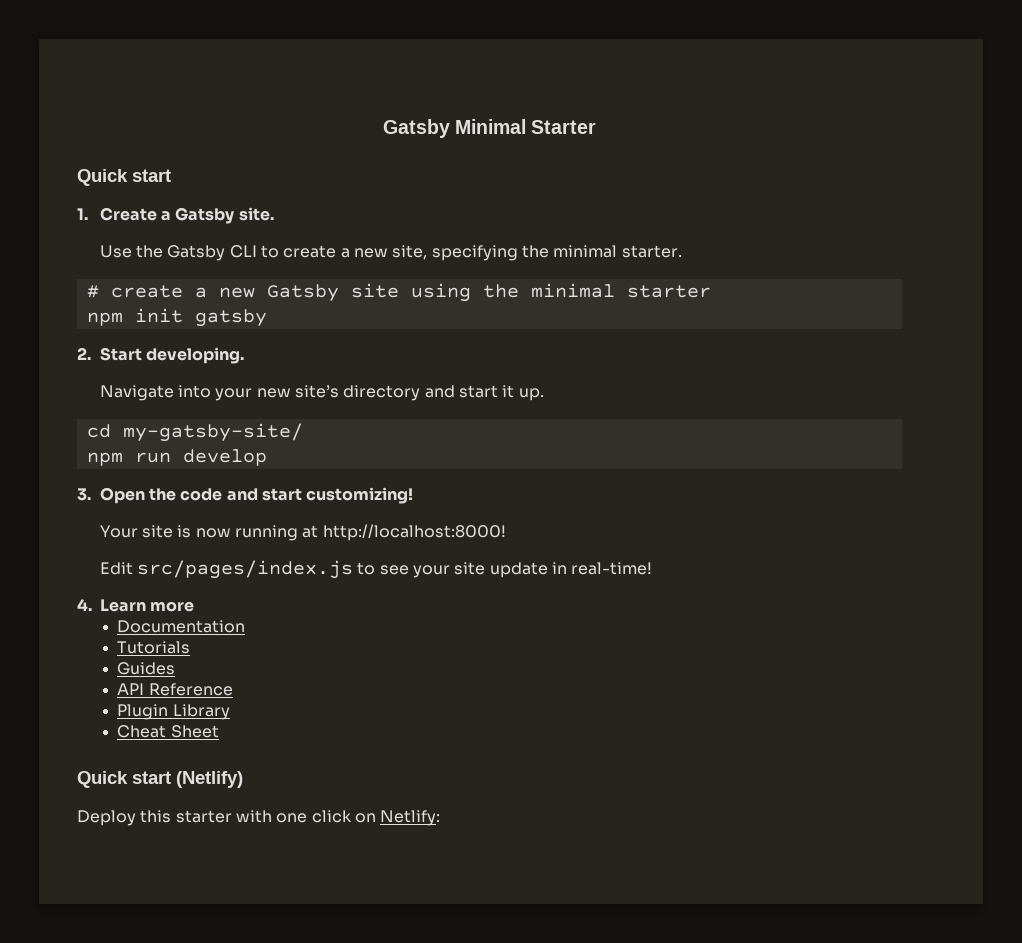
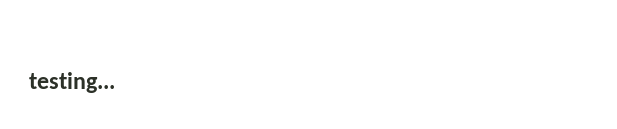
- Gatsby Minimal Starter
- Quick start
- 1. Create a Gatsby site.
- Use the Gatsby CLI to create a new site, specifying the minimal starter.
- # create a new Gatsby site using the minimal starter
- npm init gatsby
- 2. Start developing.
- Navigate into your new site’s directory and start it up.
- cd my-gatsby-site/
- npm run develop
- 3. Open the code and start customizing!
- Your site is now running at http://localhost:8000!
- Edit src/pages/index.js to see your site update in real-time!
- 4. Learn more
- Documentation
- Tutorials
- Guides
- API Reference
- Plugin Library
- Cheat Sheet
- Quick start (Netlify)
- Deploy this starter with one click on Netlify:
+ testing...

